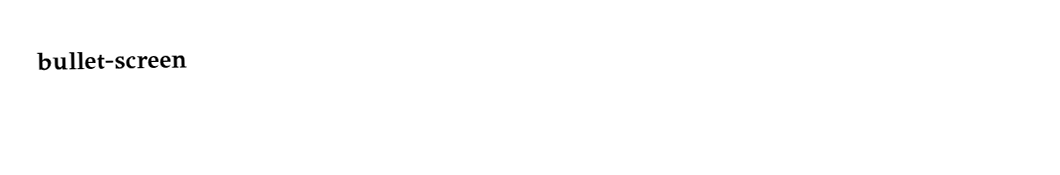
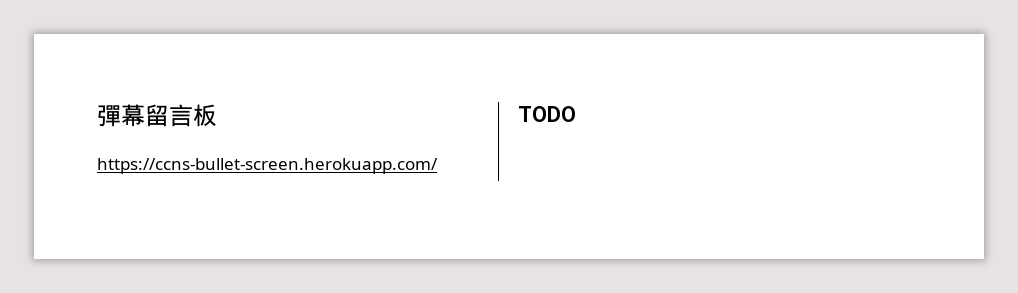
- bullet-screen
+ 彈幕留言板
+ https://ccns-bullet-screen.herokuapp.com/
+ TODO

